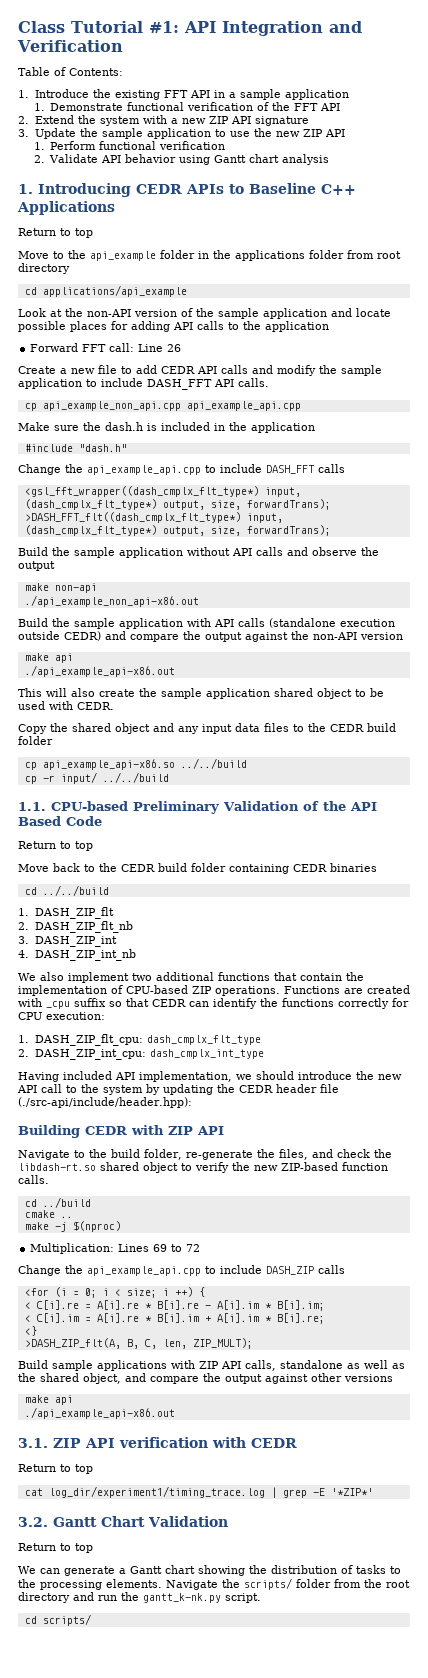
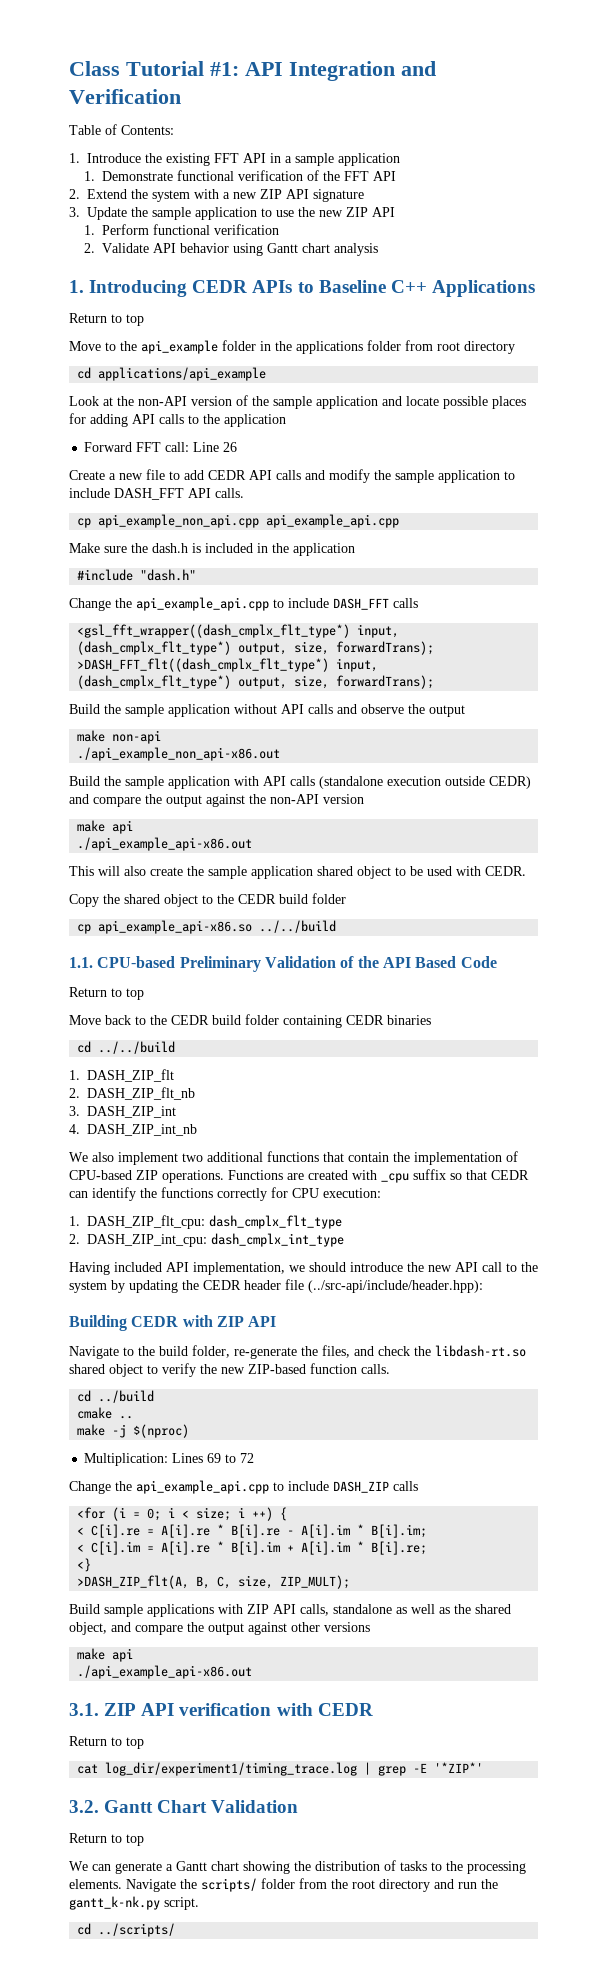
- Copy the shared object and any input data files to the CEDR build folder
+ Copy the shared object to the CEDR build folder
- cp -r input/ ../../build
- Having included API implementation, we should introduce the new API call to the system by updating the CEDR header file (./src-api/include/header.hpp):
+ Having included API implementation, we should introduce the new API call to the system by updating the CEDR header file (../src-api/include/header.hpp):
- >DASH_ZIP_flt(A, B, C, len, ZIP_MULT);
+ >DASH_ZIP_flt(A, B, C, size, ZIP_MULT);
- cd scripts/
+ cd ../scripts/

